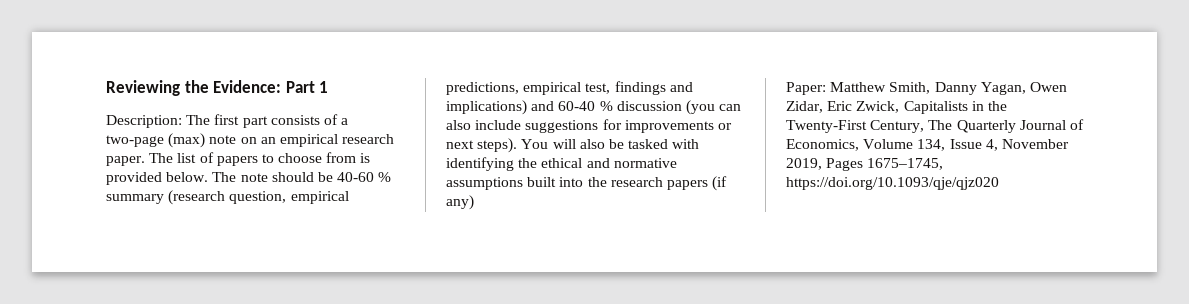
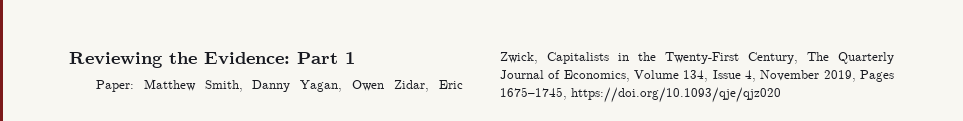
- Description: The first part consists of a two-page (max) note on an empirical research paper. The list of papers to choose from is provided below. The note should be 40-60 % summary (research question, empirical predictions, empirical test, findings and implications) and 60-40 % discussion (you can also include suggestions for improvements or next steps). You will also be tasked with identifying the ethical and normative assumptions built into the research papers (if any)

